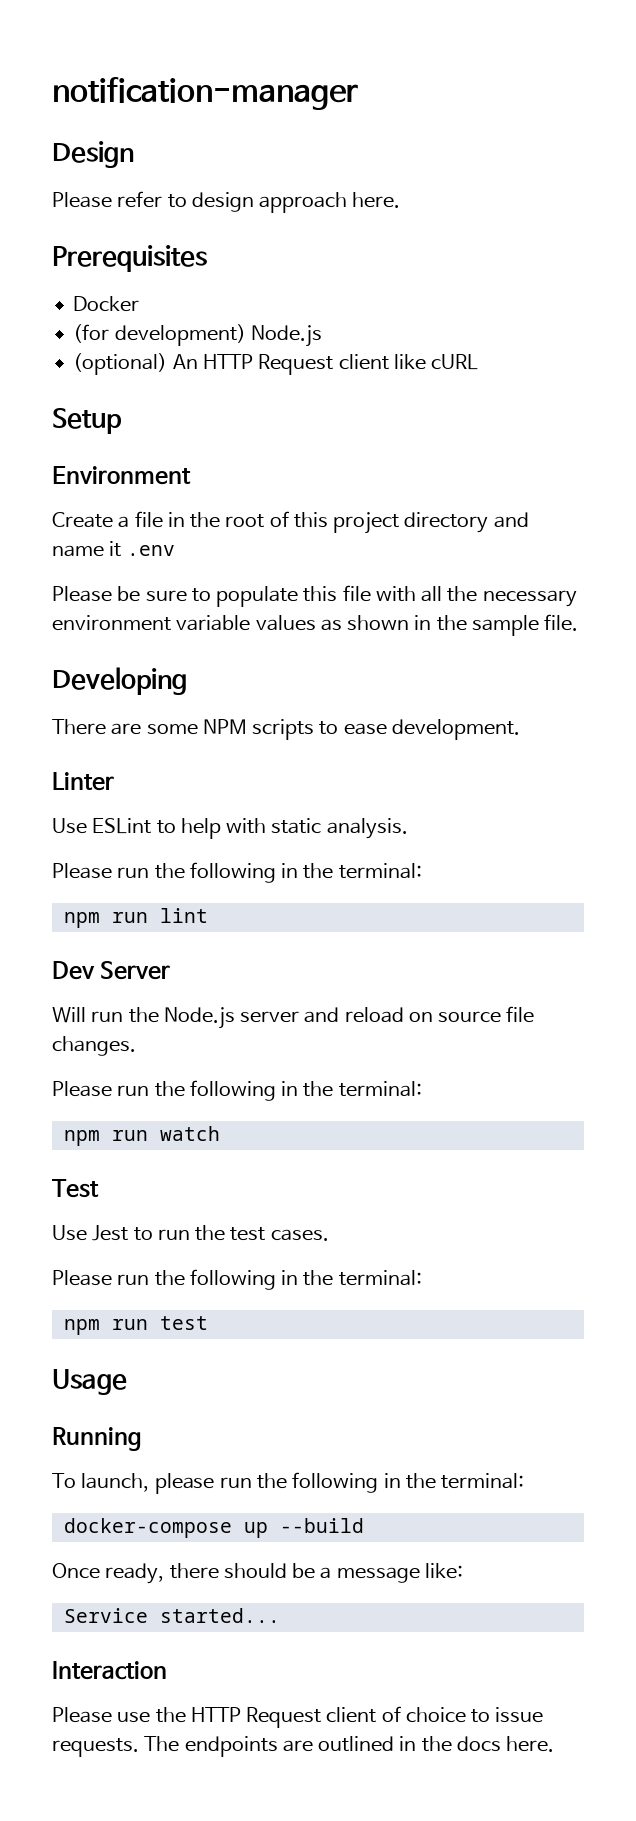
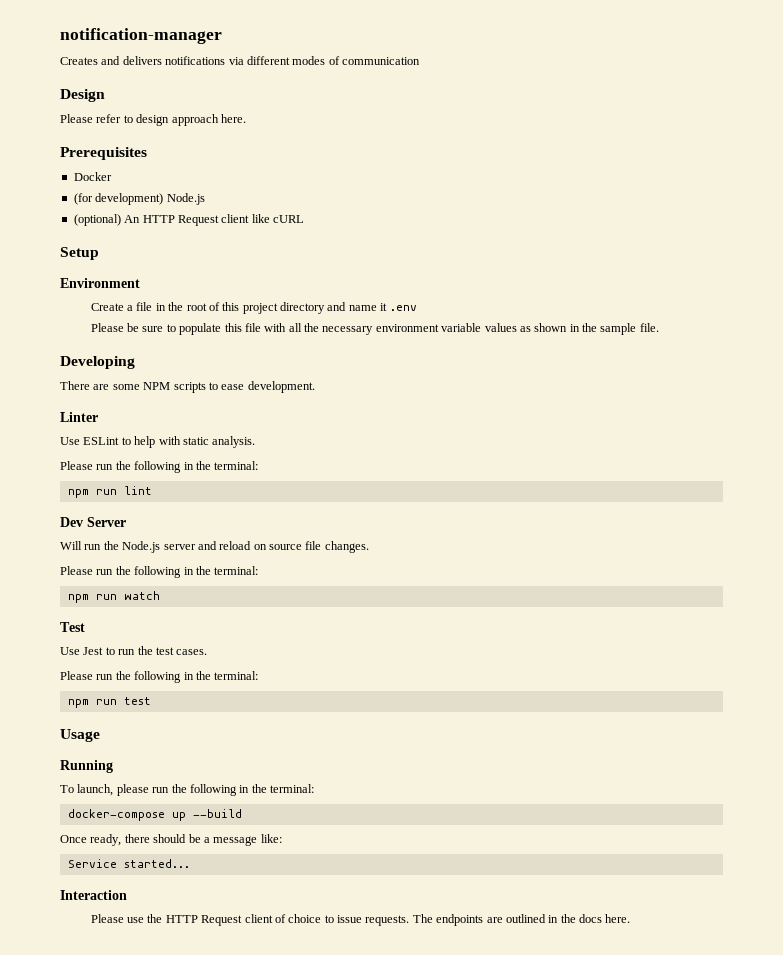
+ Creates and delivers notifications via different modes of communication

